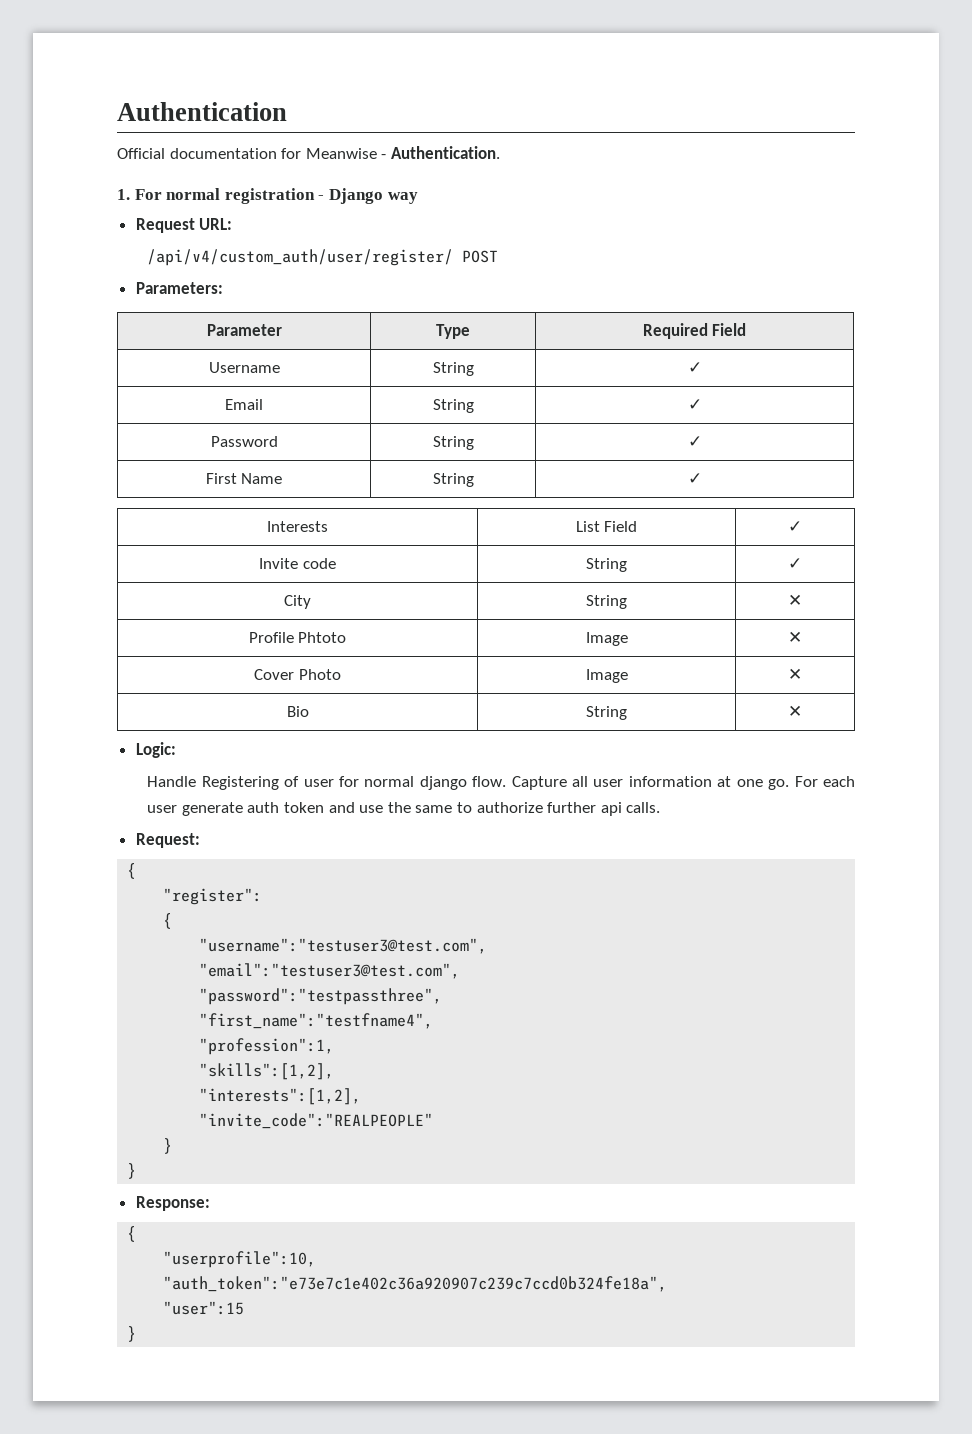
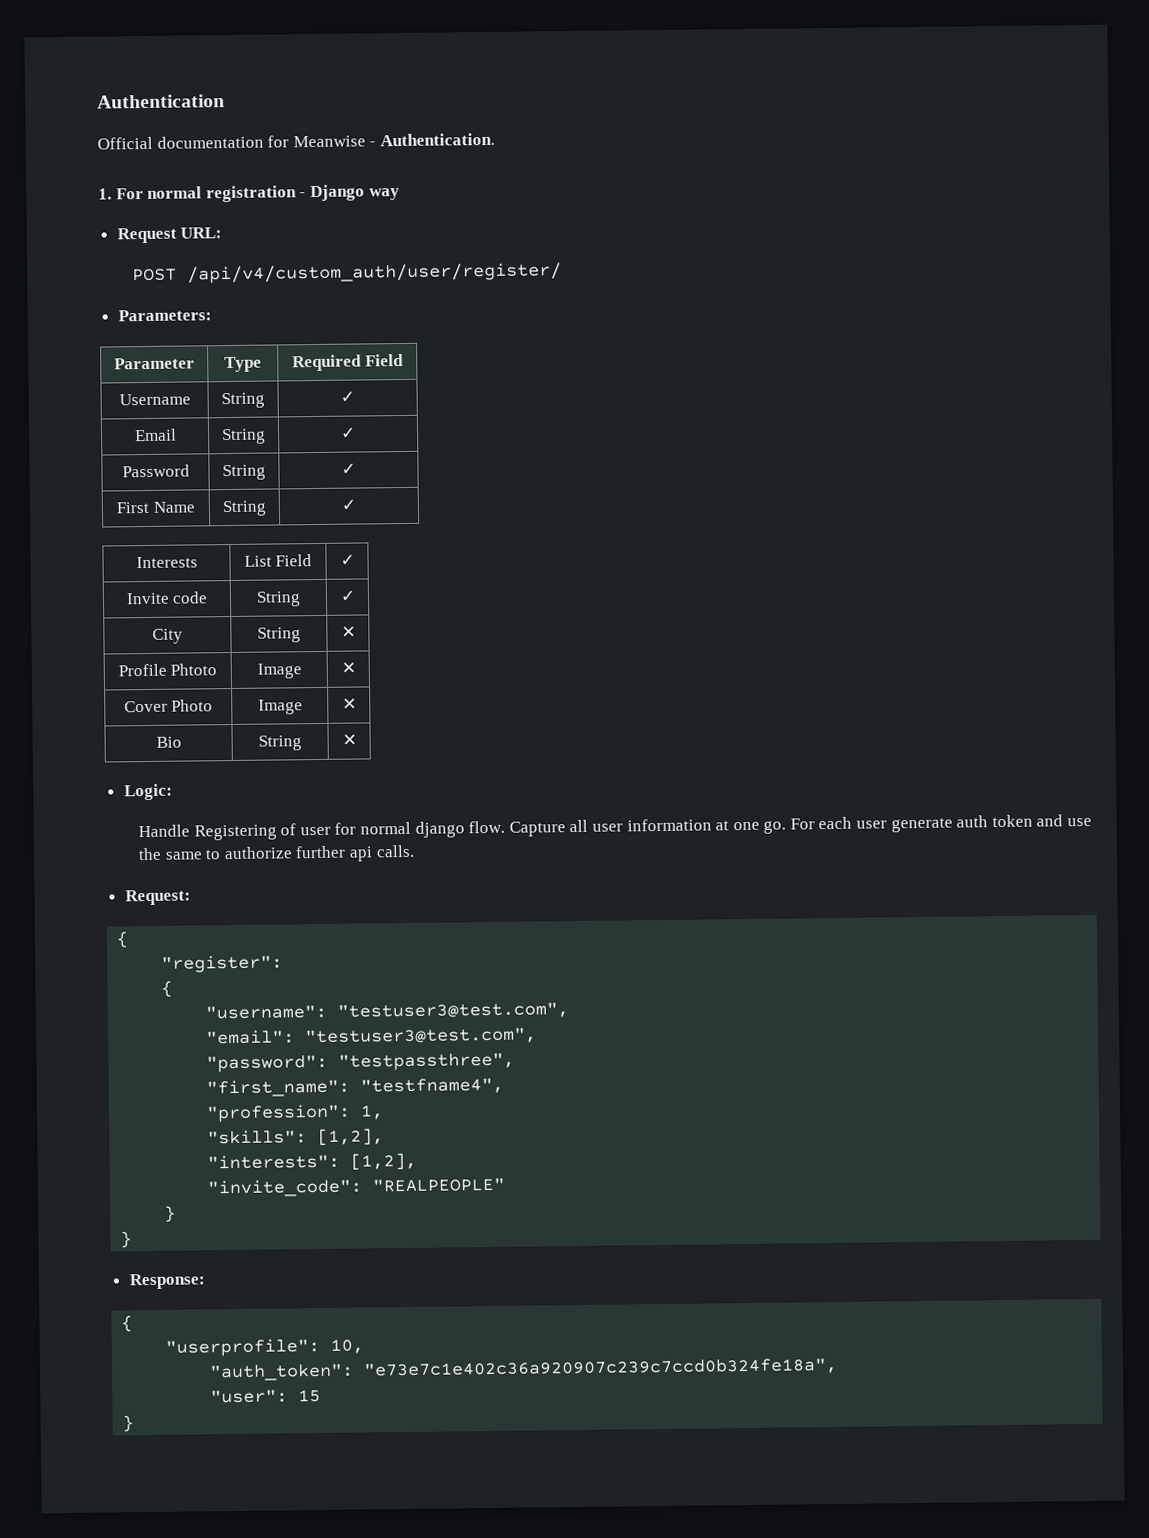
- /api/v4/custom_auth/user/register/ POST
+ POST /api/v4/custom_auth/user/register/
- "username":"testuser3@test.com",
- "email":"testuser3@test.com",
- "password":"testpassthree",
- "first_name":"testfname4",
- "profession":1,
- "skills":[1,2],
- "interests":[1,2],
- "invite_code":"REALPEOPLE"
+ "username": "testuser3@test.com",
+ "email": "testuser3@test.com",
+ "password": "testpassthree",
+ "first_name": "testfname4",
+ "profession": 1,
+ "skills": [1,2],
+ "interests": [1,2],
+ "invite_code": "REALPEOPLE"
  }
  }
  Response:
  {
- "userprofile":10,
- "auth_token":"e73e7c1e402c36a920907c239c7ccd0b324fe18a",
- "user":15
+ "userprofile": 10,
+ "auth_token": "e73e7c1e402c36a920907c239c7ccd0b324fe18a",
+ "user": 15

